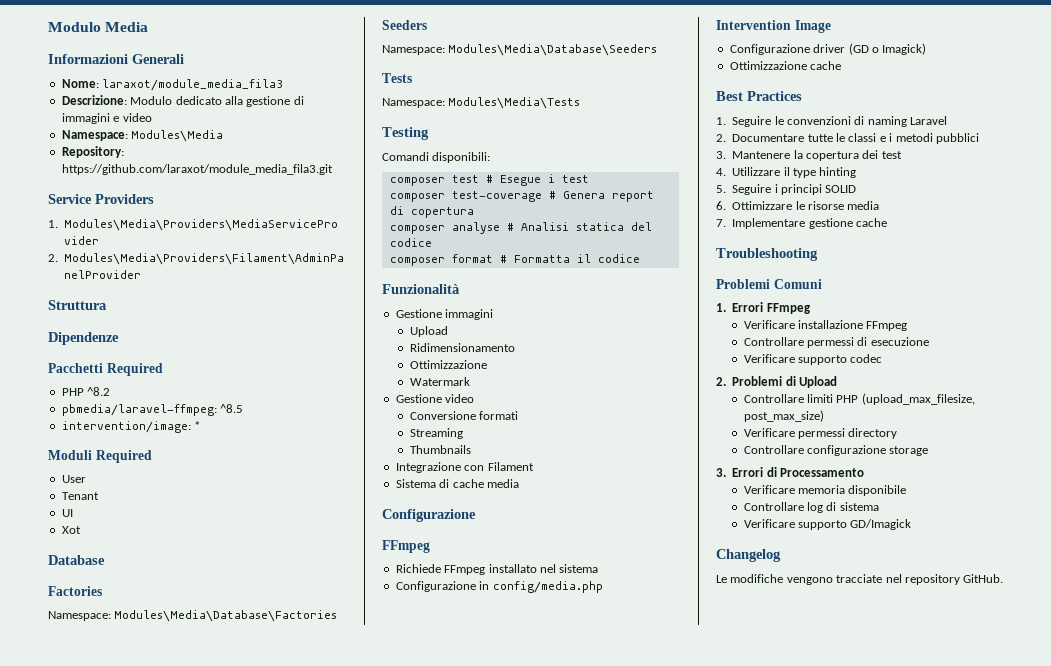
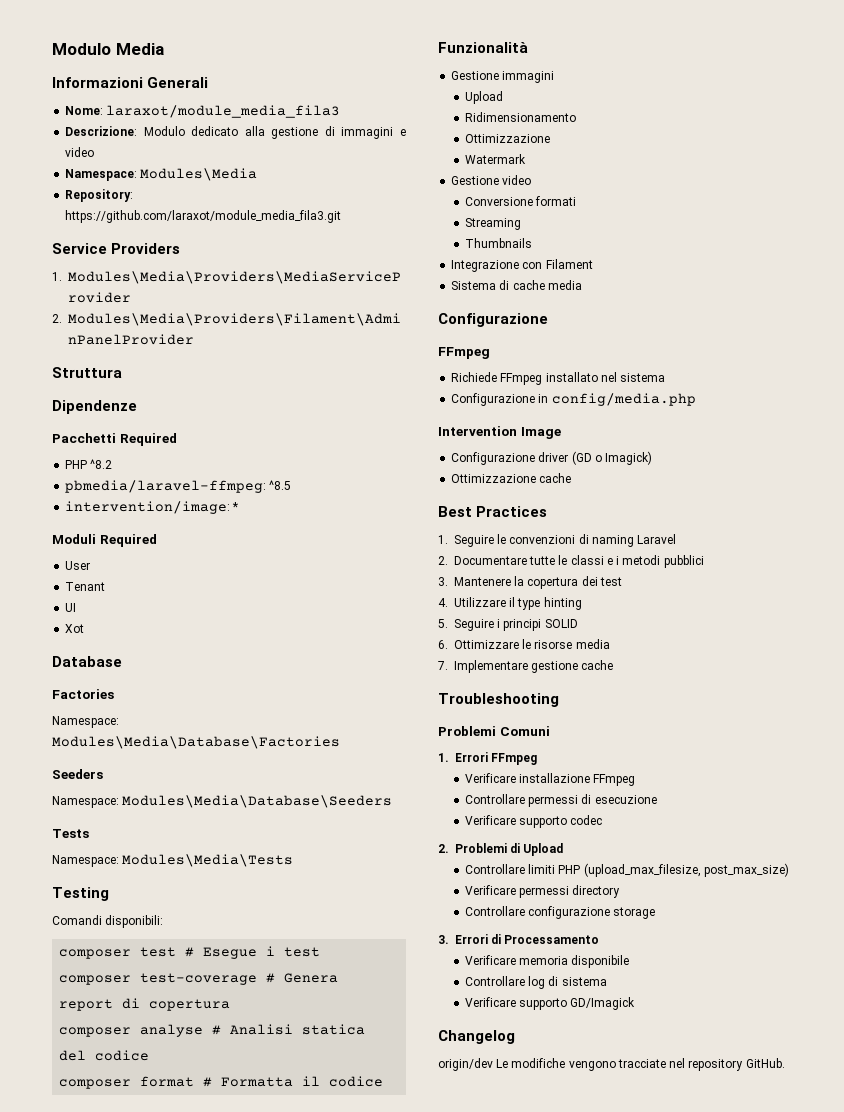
- Le modifiche vengono tracciate nel repository GitHub.
+ origin/dev Le modifiche vengono tracciate nel repository GitHub.

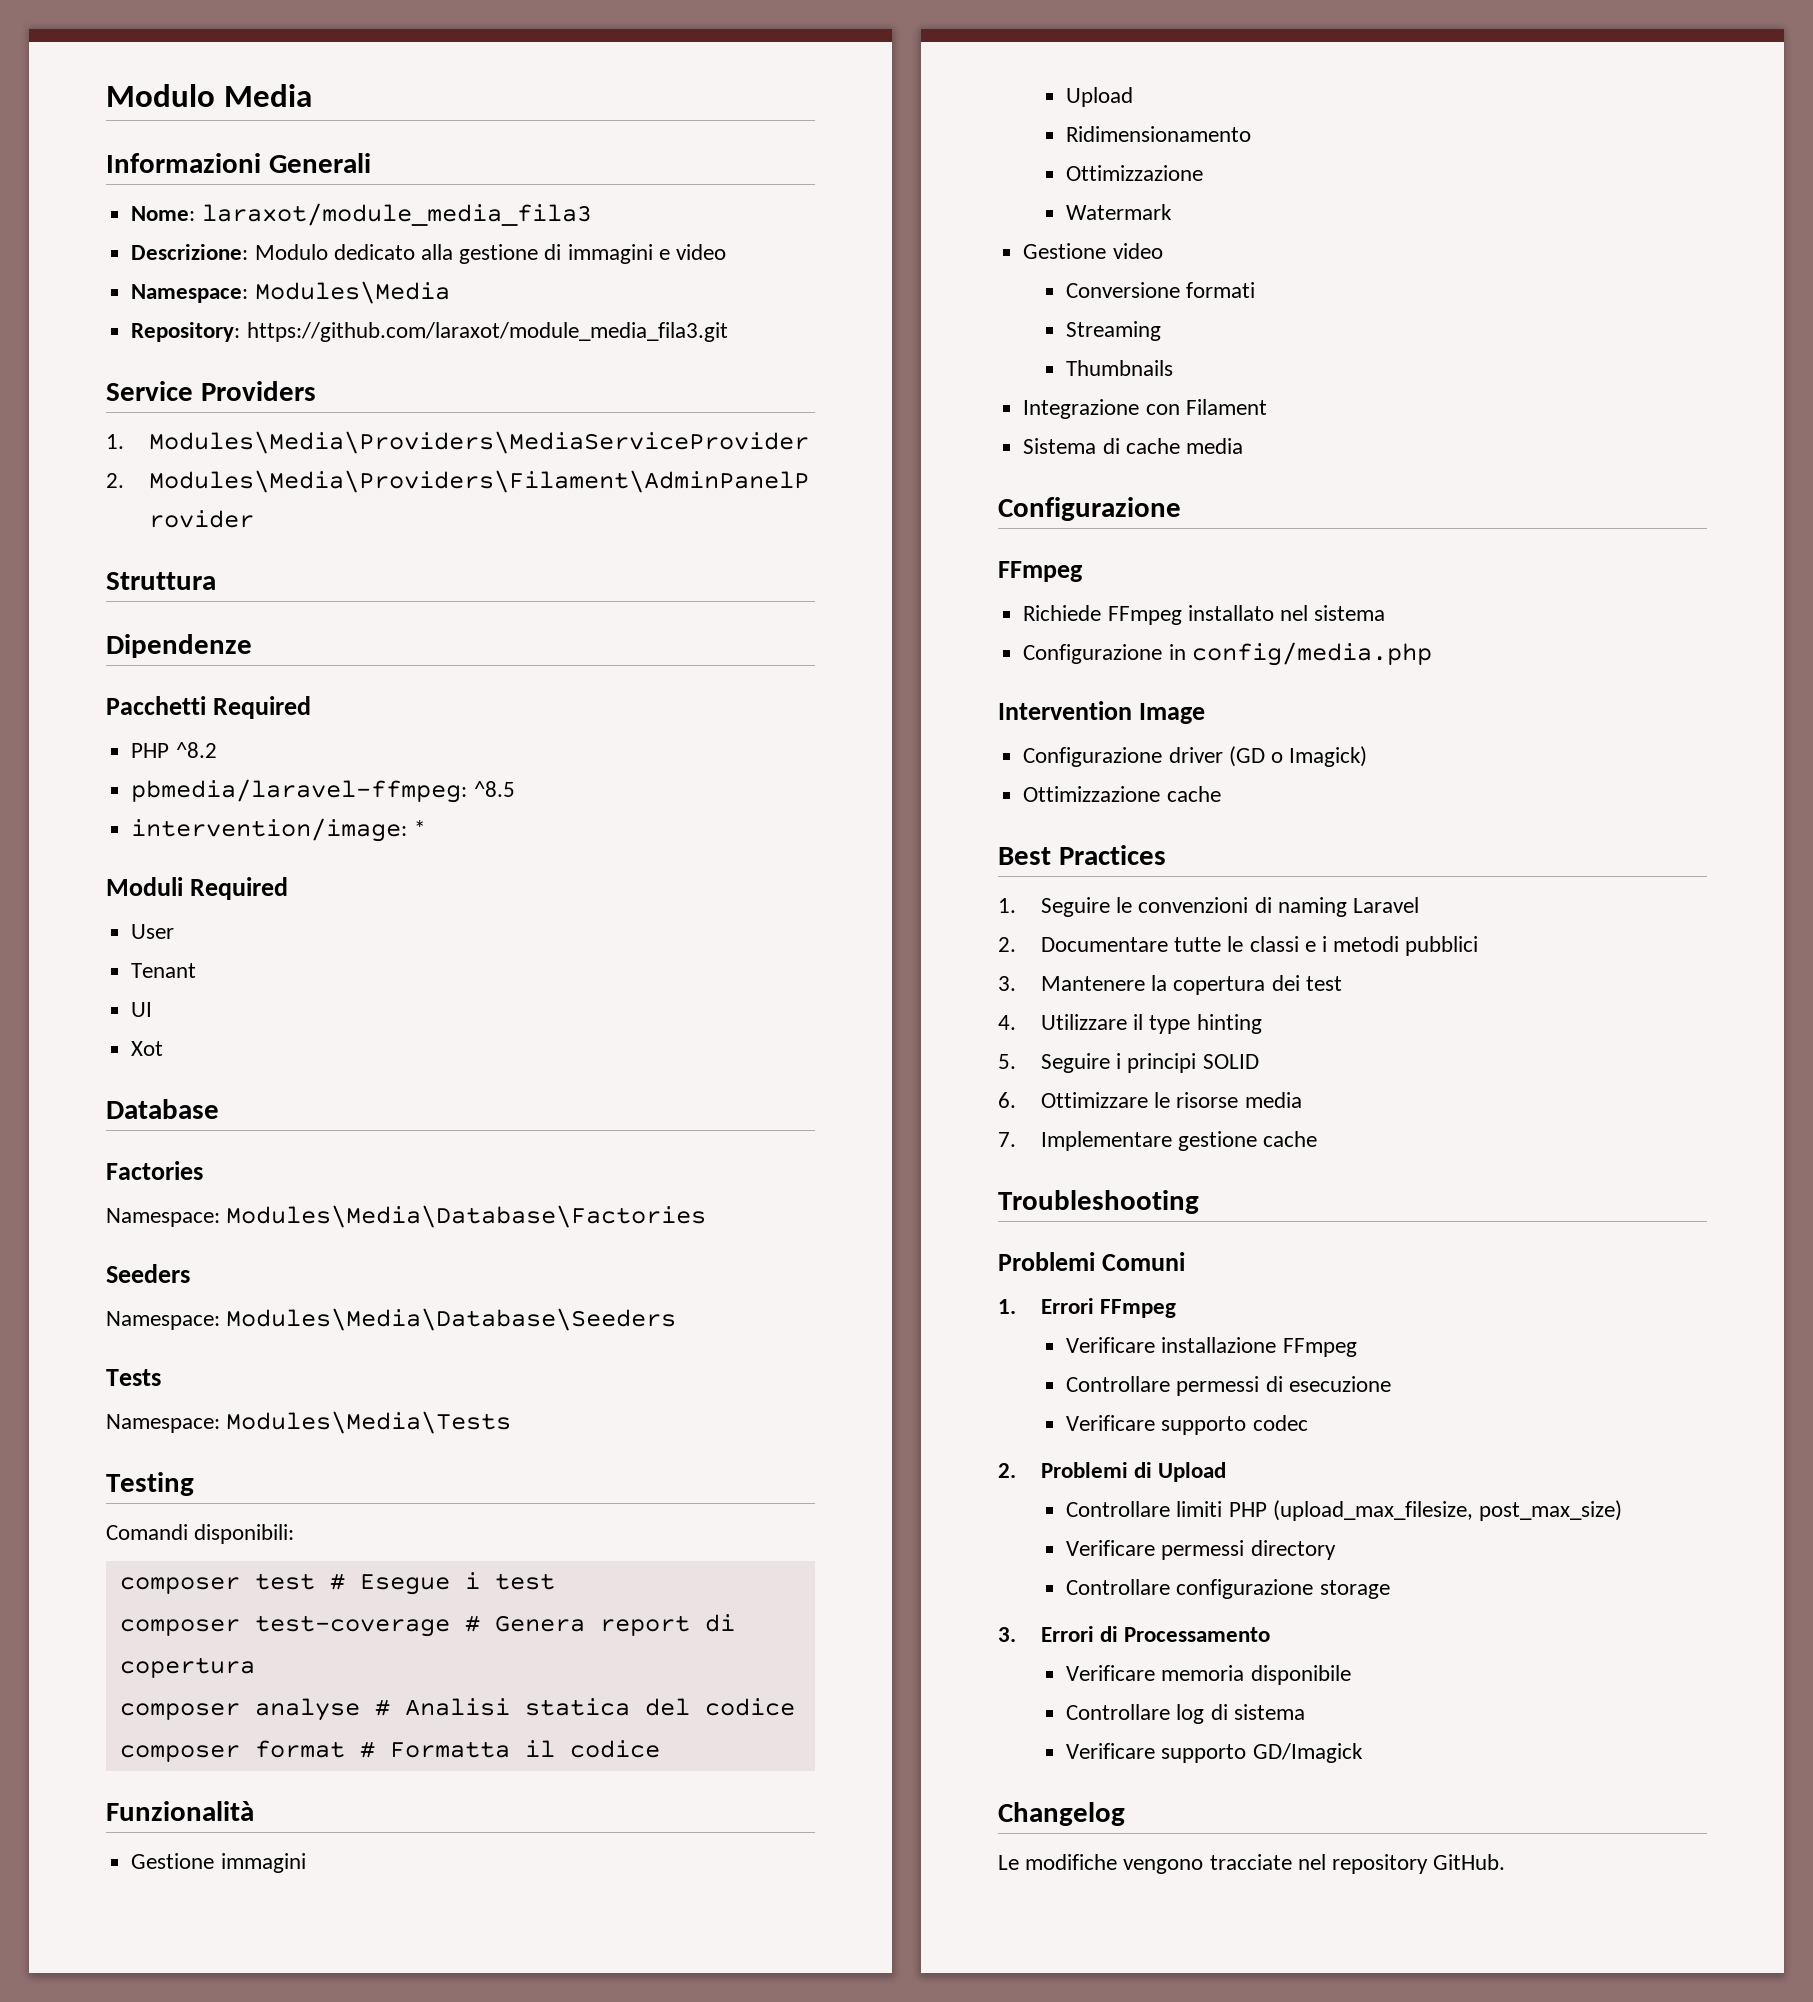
- origin/dev Le modifiche vengono tracciate nel repository GitHub.
+ Le modifiche vengono tracciate nel repository GitHub.

